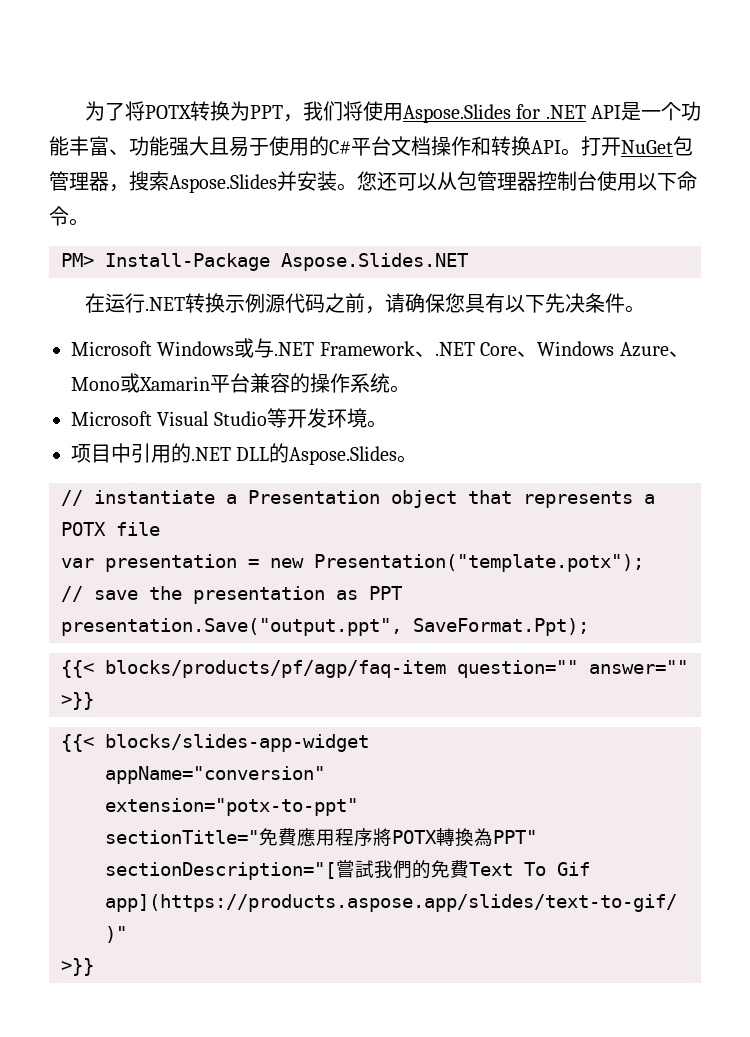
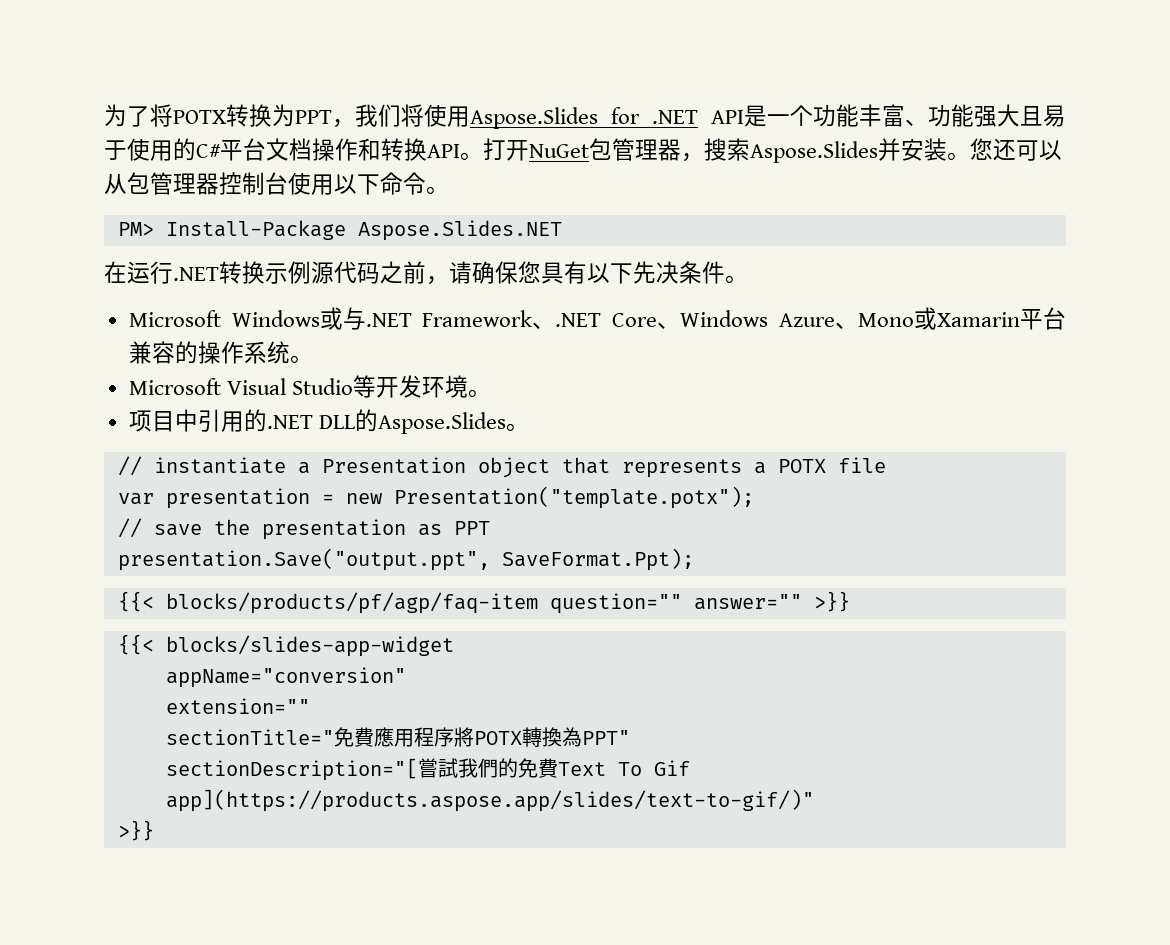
- extension="potx-to-ppt"
+ extension=""

